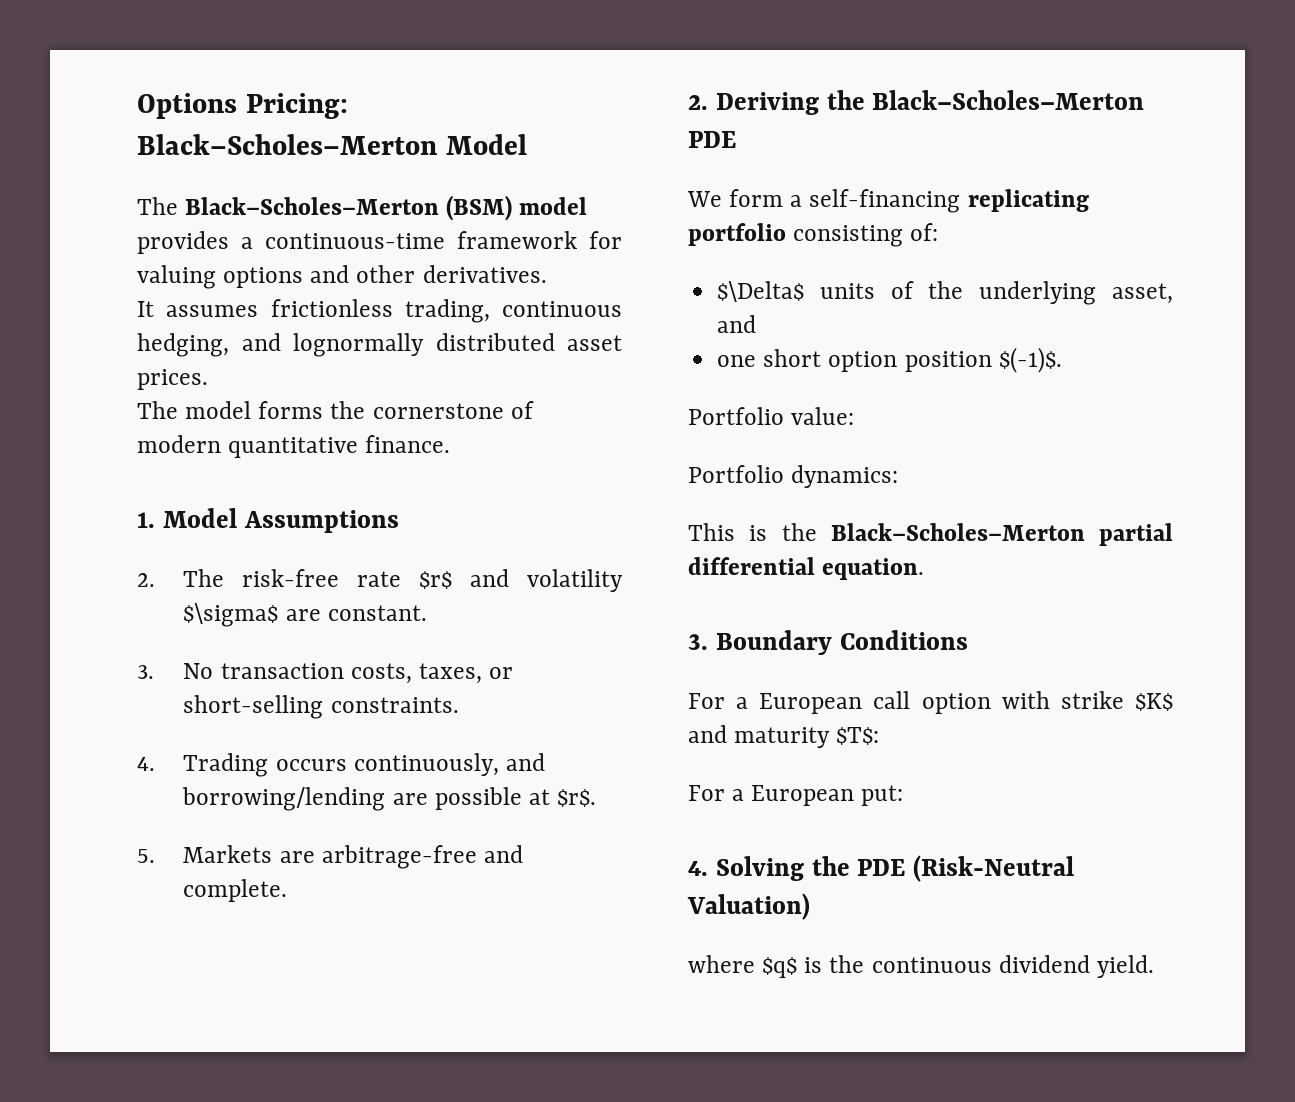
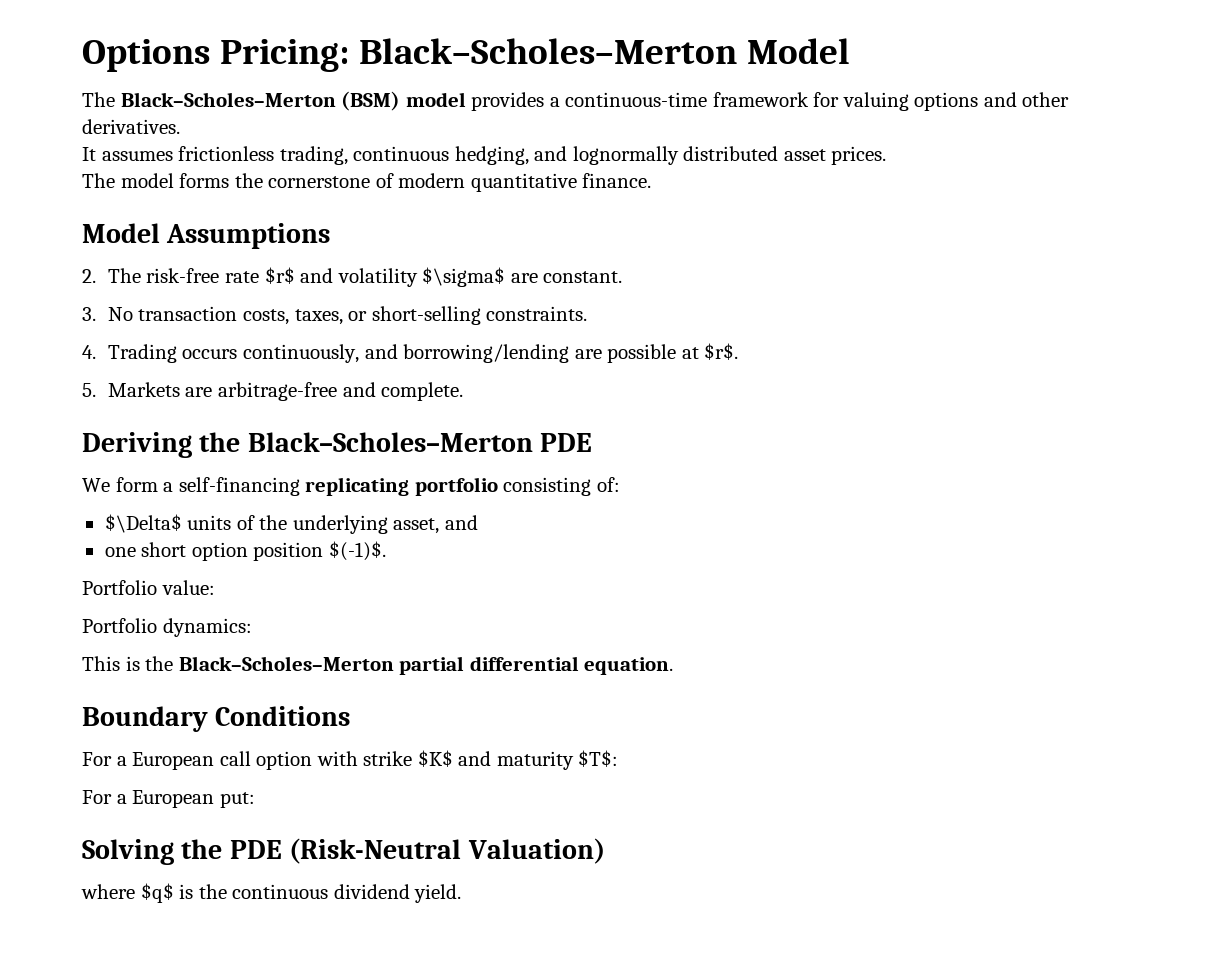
- 1. Model Assumptions
+ Model Assumptions
- 2. Deriving the Black–Scholes–Merton PDE
+ Deriving the Black–Scholes–Merton PDE
- 3. Boundary Conditions
+ Boundary Conditions
- 4. Solving the PDE (Risk-Neutral Valuation)
+ Solving the PDE (Risk-Neutral Valuation)

